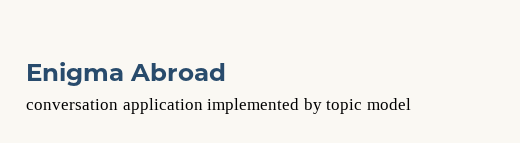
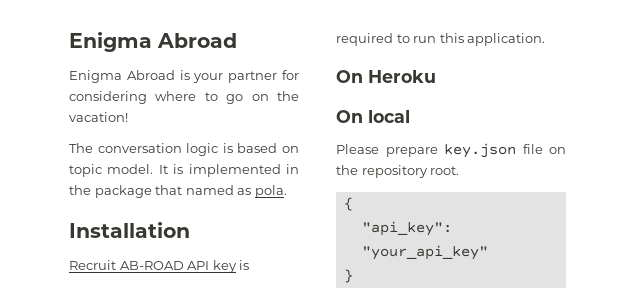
- conversation application implemented by topic model
+ Enigma Abroad is your partner for considering where to go on the vacation!
+ The conversation logic is based on topic model. It is implemented in the package that named as pola.
+ Installation
+ Recruit AB-ROAD API key is required to run this application.
+ On Heroku
+ On local
+ Please prepare key.json file on the repository root.
+ {
+ "api_key": "your_api_key"
+ }

